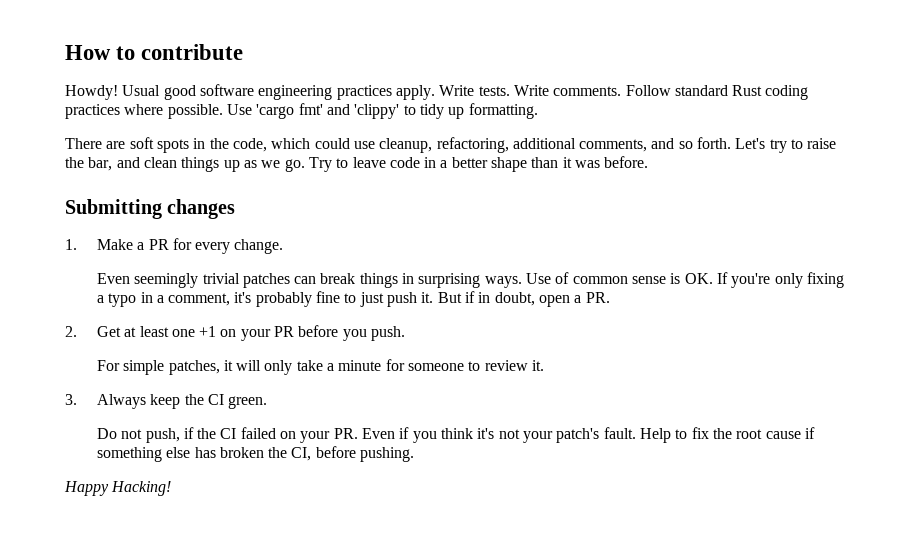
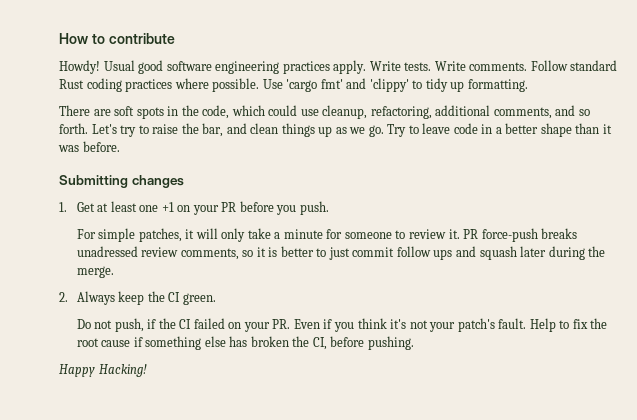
- 1. Make a PR for every change.
- Even seemingly trivial patches can break things in surprising ways. Use of common sense is OK. If you're only fixing a typo in a comment, it's probably fine to just push it. But if in doubt, open a PR.
- 2. Get at least one +1 on your PR before you push.
+ 1. Get at least one +1 on your PR before you push.
- For simple patches, it will only take a minute for someone to review it.
- 3. Always keep the CI green.
+ For simple patches, it will only take a minute for someone to review it. PR force-push breaks unadressed review comments, so it is better to just commit follow ups and squash later during the merge.
+ 2. Always keep the CI green.

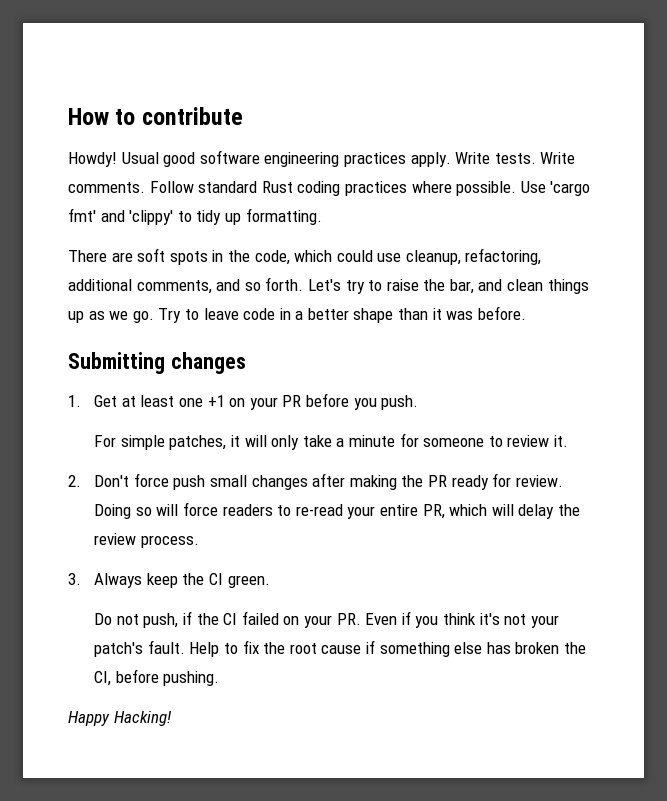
- For simple patches, it will only take a minute for someone to review it. PR force-push breaks unadressed review comments, so it is better to just commit follow ups and squash later during the merge.
- 2. Always keep the CI green.
+ For simple patches, it will only take a minute for someone to review it.
+ 2. Don't force push small changes after making the PR ready for review. Doing so will force readers to re-read your entire PR, which will delay the review process.
+ 3. Always keep the CI green.

